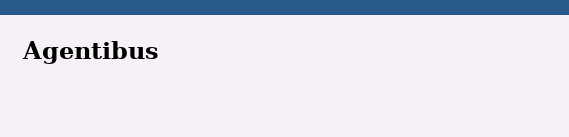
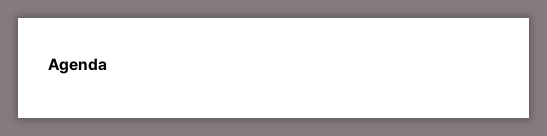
- Agentibus
+ Agenda

